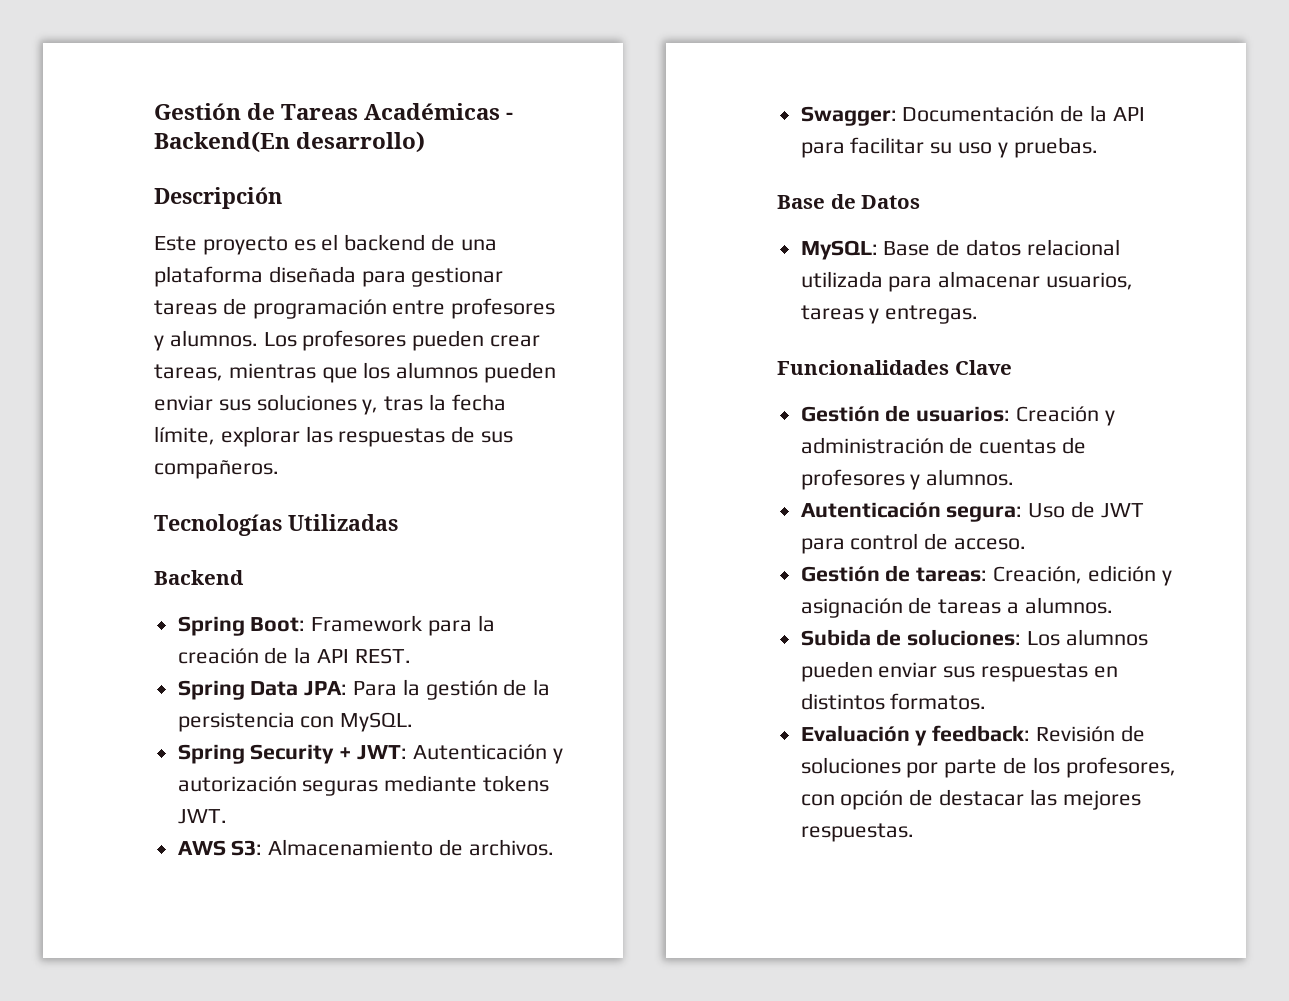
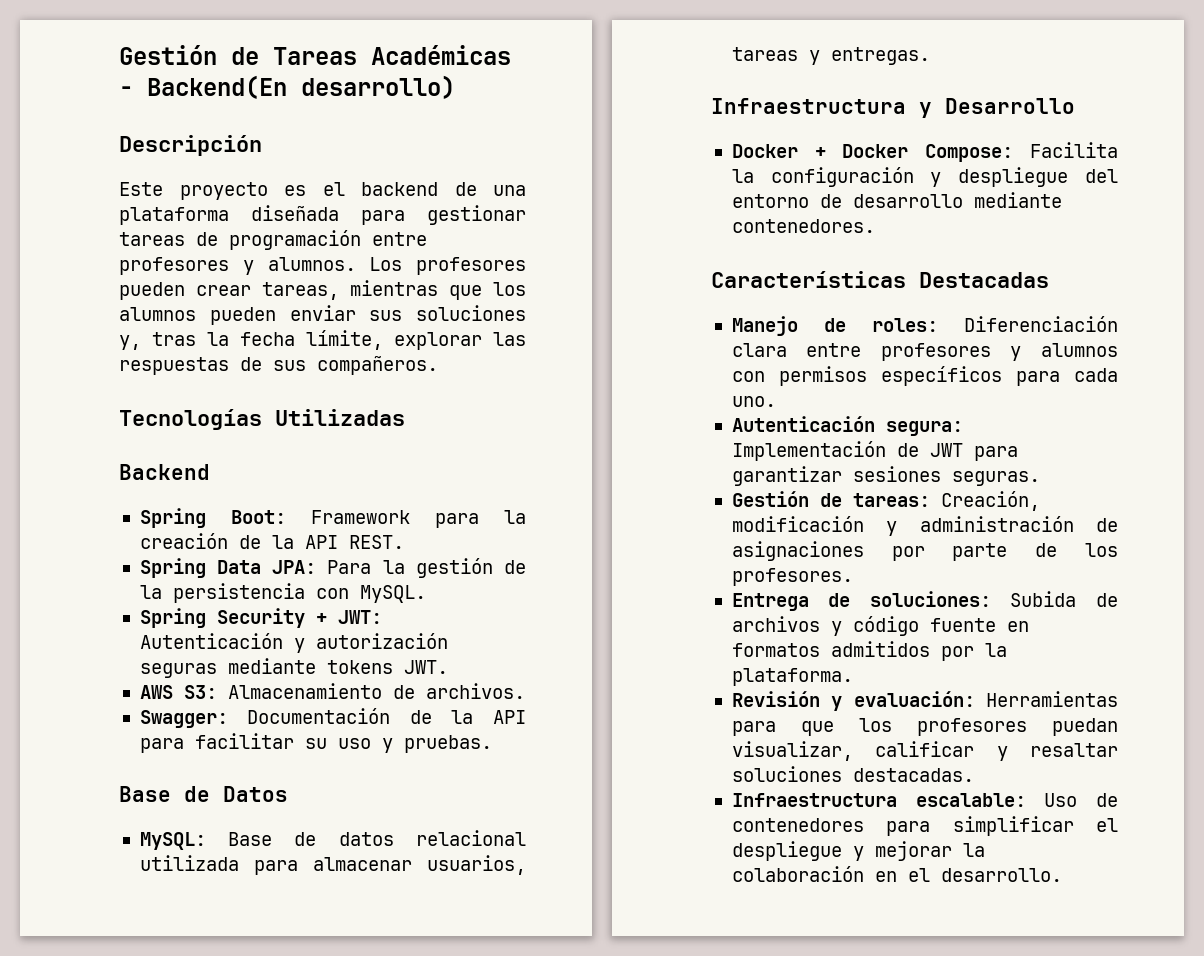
- Funcionalidades Clave
- Gestión de usuarios: Creación y administración de cuentas de profesores y alumnos.
+ Infraestructura y Desarrollo
+ Docker + Docker Compose: Facilita la configuración y despliegue del entorno de desarrollo mediante contenedores.
+ Características Destacadas
+ Manejo de roles: Diferenciación clara entre profesores y alumnos con permisos específicos para cada uno.
- Autenticación segura: Uso de JWT para control de acceso.
+ Autenticación segura: Implementación de JWT para garantizar sesiones seguras.
- Gestión de tareas: Creación, edición y asignación de tareas a alumnos.
- Subida de soluciones: Los alumnos pueden enviar sus respuestas en distintos formatos.
- Evaluación y feedback: Revisión de soluciones por parte de los profesores, con opción de destacar las mejores respuestas.
+ Gestión de tareas: Creación, modificación y administración de asignaciones por parte de los profesores.
+ Entrega de soluciones: Subida de archivos y código fuente en formatos admitidos por la plataforma.
+ Revisión y evaluación: Herramientas para que los profesores puedan visualizar, calificar y resaltar soluciones destacadas.
+ Infraestructura escalable: Uso de contenedores para simplificar el despliegue y mejorar la colaboración en el desarrollo.

